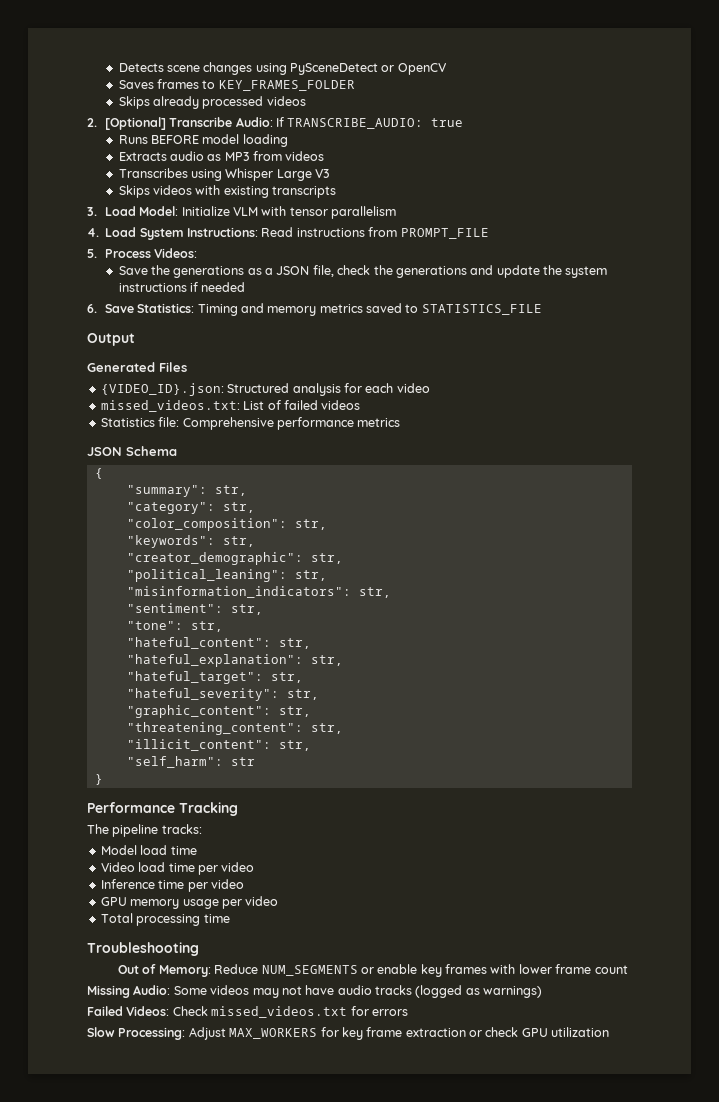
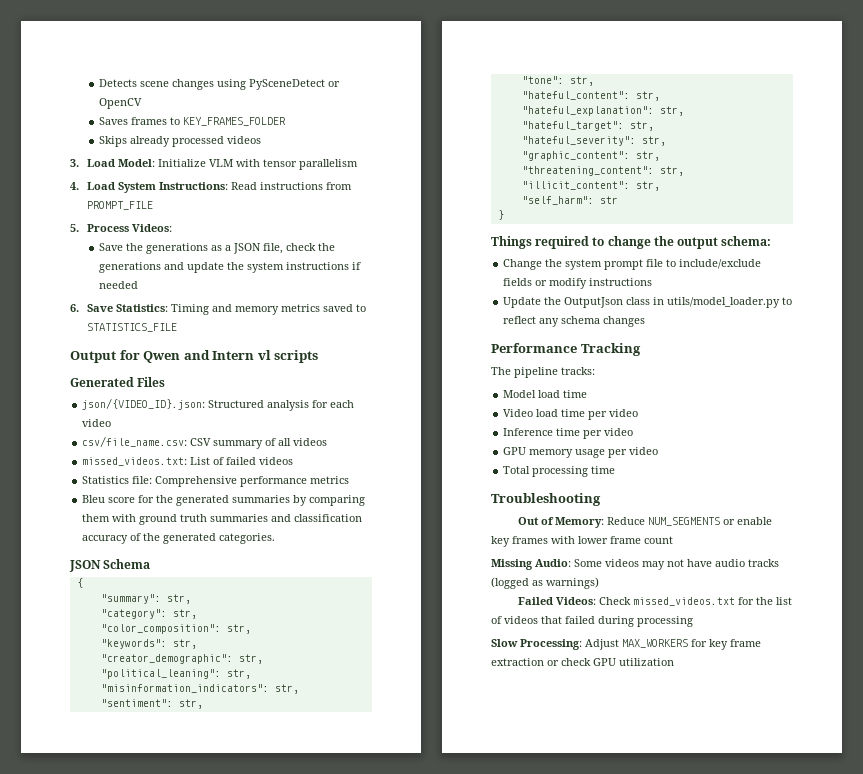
- 2. [Optional] Transcribe Audio: If TRANSCRIBE_AUDIO: true
- Runs BEFORE model loading
- Extracts audio as MP3 from videos
- Transcribes using Whisper Large V3
- Skips videos with existing transcripts
- Output
+ Output for Qwen and Intern vl scripts
- {VIDEO_ID}.json: Structured analysis for each video
+ json/{VIDEO_ID}.json: Structured analysis for each video
+ csv/file_name.csv: CSV summary of all videos
+ Bleu score for the generated summaries by comparing them with ground truth summaries and classification accuracy of the generated categories.
+ Things required to change the output schema:
+ Change the system prompt file to include/exclude fields or modify instructions
+ Update the OutputJson class in utils/model_loader.py to reflect any schema changes
- Failed Videos: Check missed_videos.txt for errors
+ Failed Videos: Check missed_videos.txt for the list of videos that failed during processing

